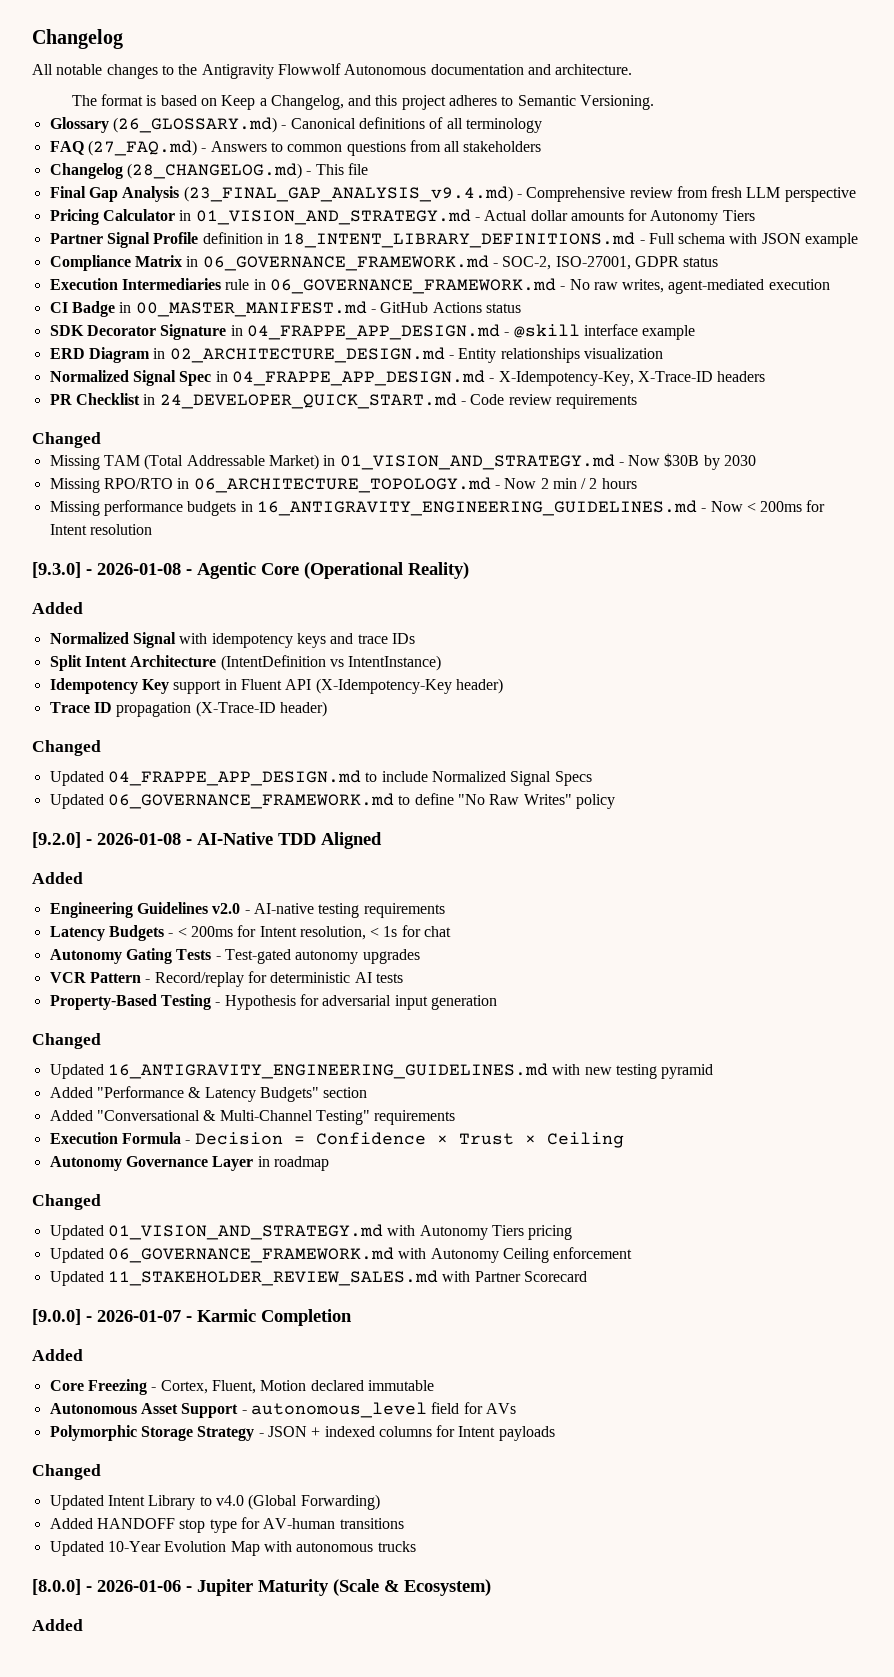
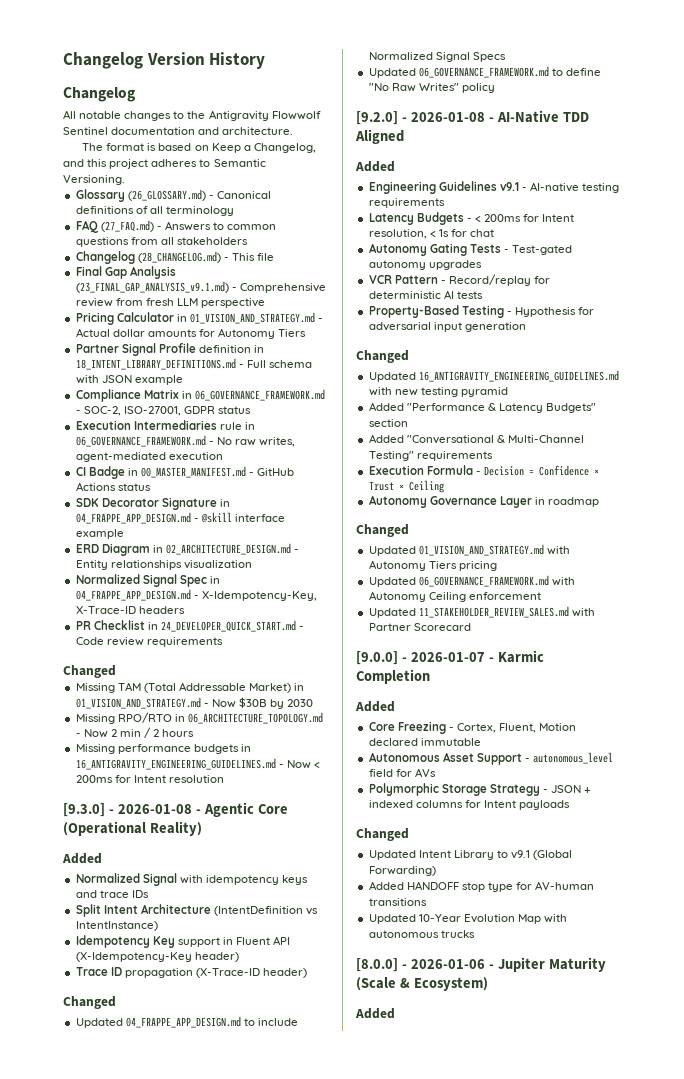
+ Changelog Version History
- All notable changes to the Antigravity Flowwolf Autonomous documentation and architecture.
+ All notable changes to the Antigravity Flowwolf Sentinel documentation and architecture.
- Final Gap Analysis (23_FINAL_GAP_ANALYSIS_v9.4.md) - Comprehensive review from fresh LLM perspective
+ Final Gap Analysis (23_FINAL_GAP_ANALYSIS_v9.1.md) - Comprehensive review from fresh LLM perspective
- Engineering Guidelines v2.0 - AI-native testing requirements
+ Engineering Guidelines v9.1 - AI-native testing requirements
- Updated Intent Library to v4.0 (Global Forwarding)
+ Updated Intent Library to v9.1 (Global Forwarding)

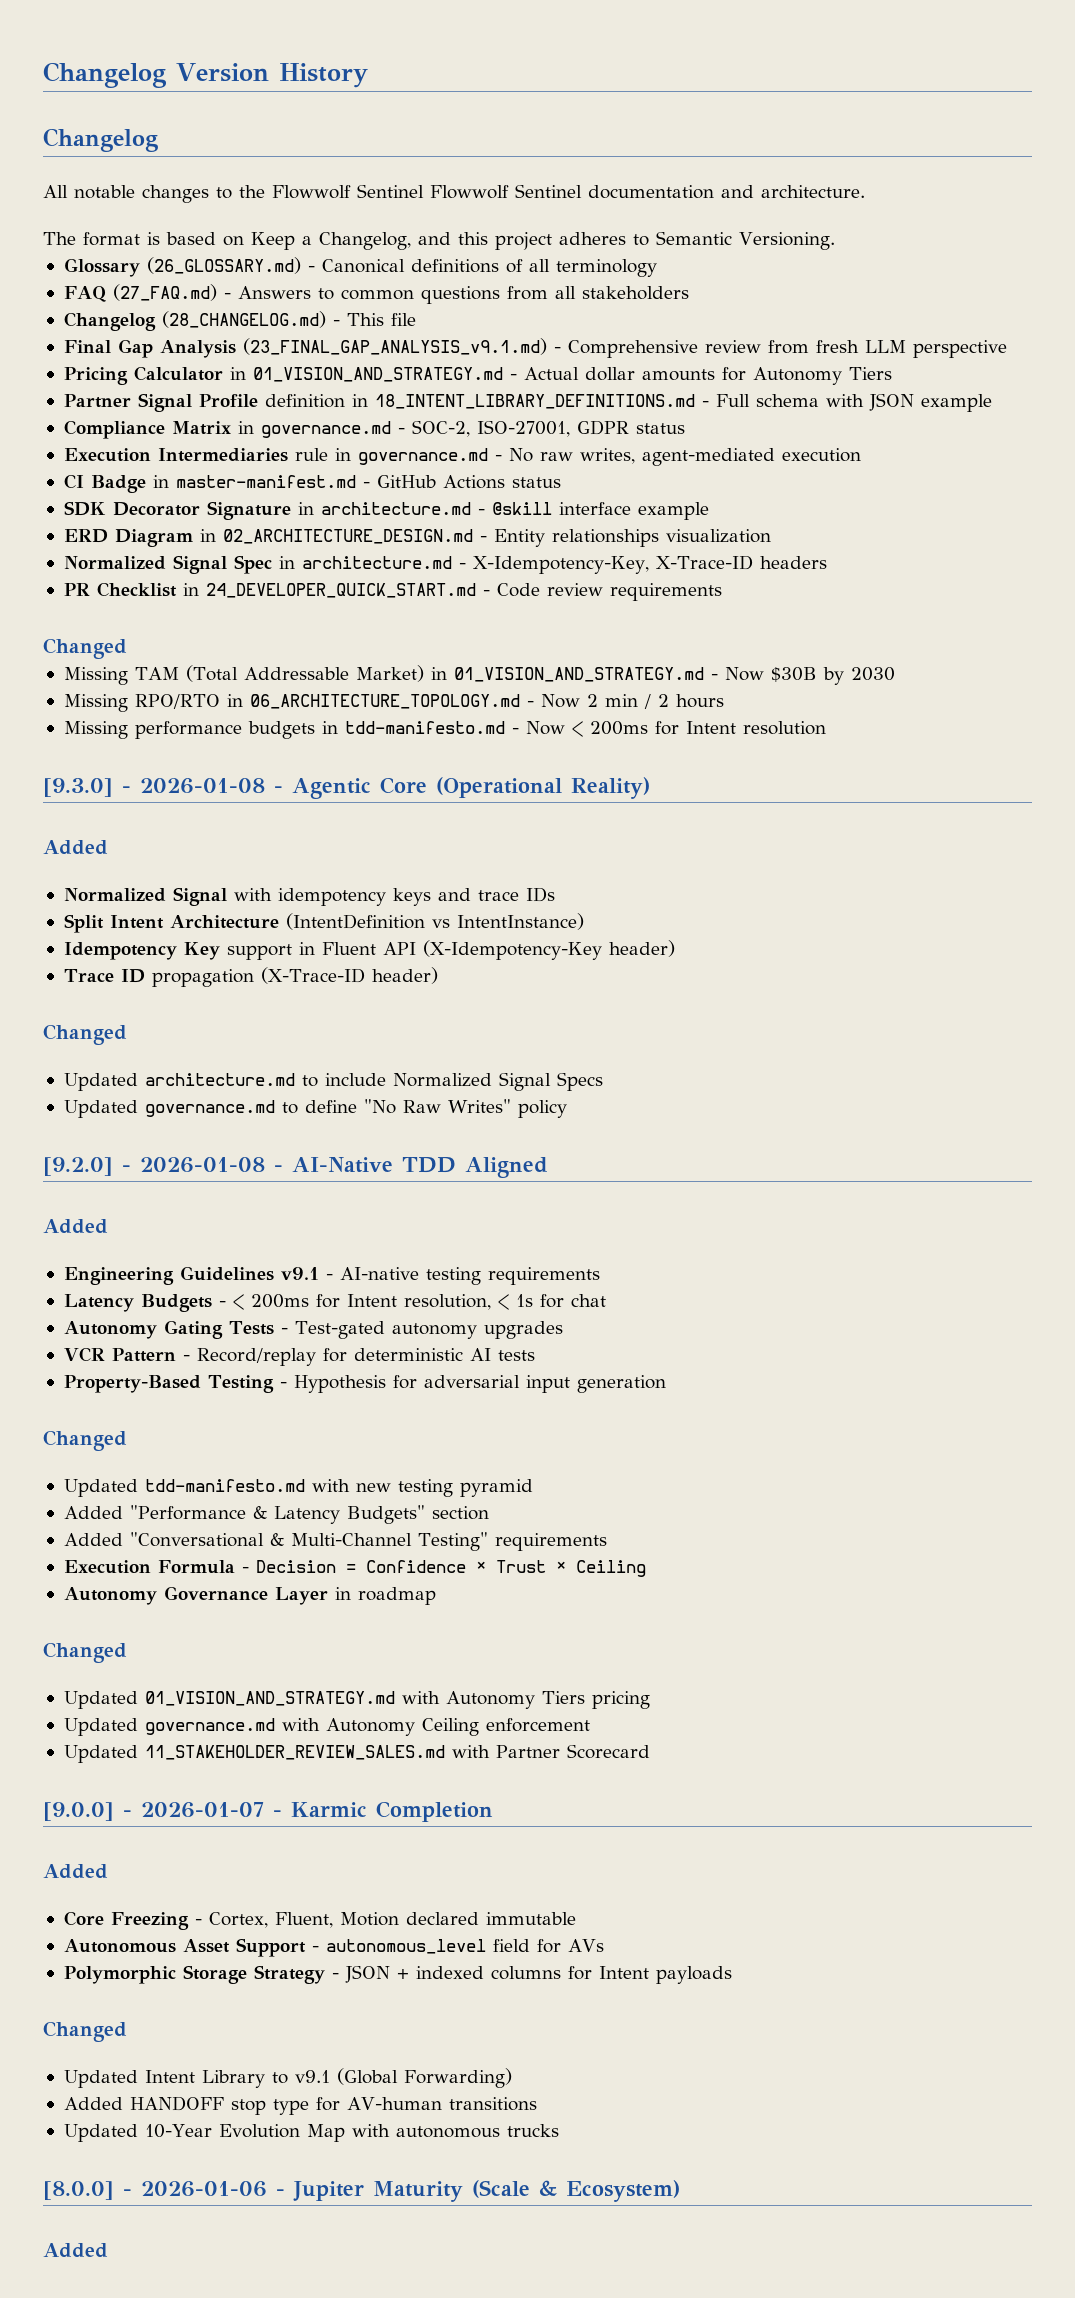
- All notable changes to the Antigravity Flowwolf Sentinel documentation and architecture.
+ All notable changes to the Flowwolf Sentinel Flowwolf Sentinel documentation and architecture.
- Compliance Matrix in 06_GOVERNANCE_FRAMEWORK.md - SOC-2, ISO-27001, GDPR status
+ Compliance Matrix in governance.md - SOC-2, ISO-27001, GDPR status
- Execution Intermediaries rule in 06_GOVERNANCE_FRAMEWORK.md - No raw writes, agent-mediated execution
+ Execution Intermediaries rule in governance.md - No raw writes, agent-mediated execution
- CI Badge in 00_MASTER_MANIFEST.md - GitHub Actions status
+ CI Badge in master-manifest.md - GitHub Actions status
- SDK Decorator Signature in 04_FRAPPE_APP_DESIGN.md - @skill interface example
+ SDK Decorator Signature in architecture.md - @skill interface example
- Normalized Signal Spec in 04_FRAPPE_APP_DESIGN.md - X-Idempotency-Key, X-Trace-ID headers
+ Normalized Signal Spec in architecture.md - X-Idempotency-Key, X-Trace-ID headers
- Missing performance budgets in 16_ANTIGRAVITY_ENGINEERING_GUIDELINES.md - Now < 200ms for Intent resolution
+ Missing performance budgets in tdd-manifesto.md - Now < 200ms for Intent resolution
- Updated 04_FRAPPE_APP_DESIGN.md to include Normalized Signal Specs
+ Updated architecture.md to include Normalized Signal Specs
- Updated 06_GOVERNANCE_FRAMEWORK.md to define "No Raw Writes" policy
+ Updated governance.md to define "No Raw Writes" policy
- Updated 16_ANTIGRAVITY_ENGINEERING_GUIDELINES.md with new testing pyramid
+ Updated tdd-manifesto.md with new testing pyramid
- Updated 06_GOVERNANCE_FRAMEWORK.md with Autonomy Ceiling enforcement
+ Updated governance.md with Autonomy Ceiling enforcement

